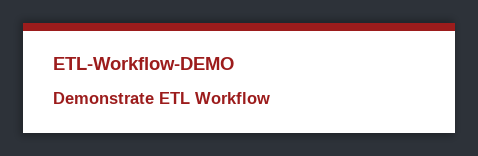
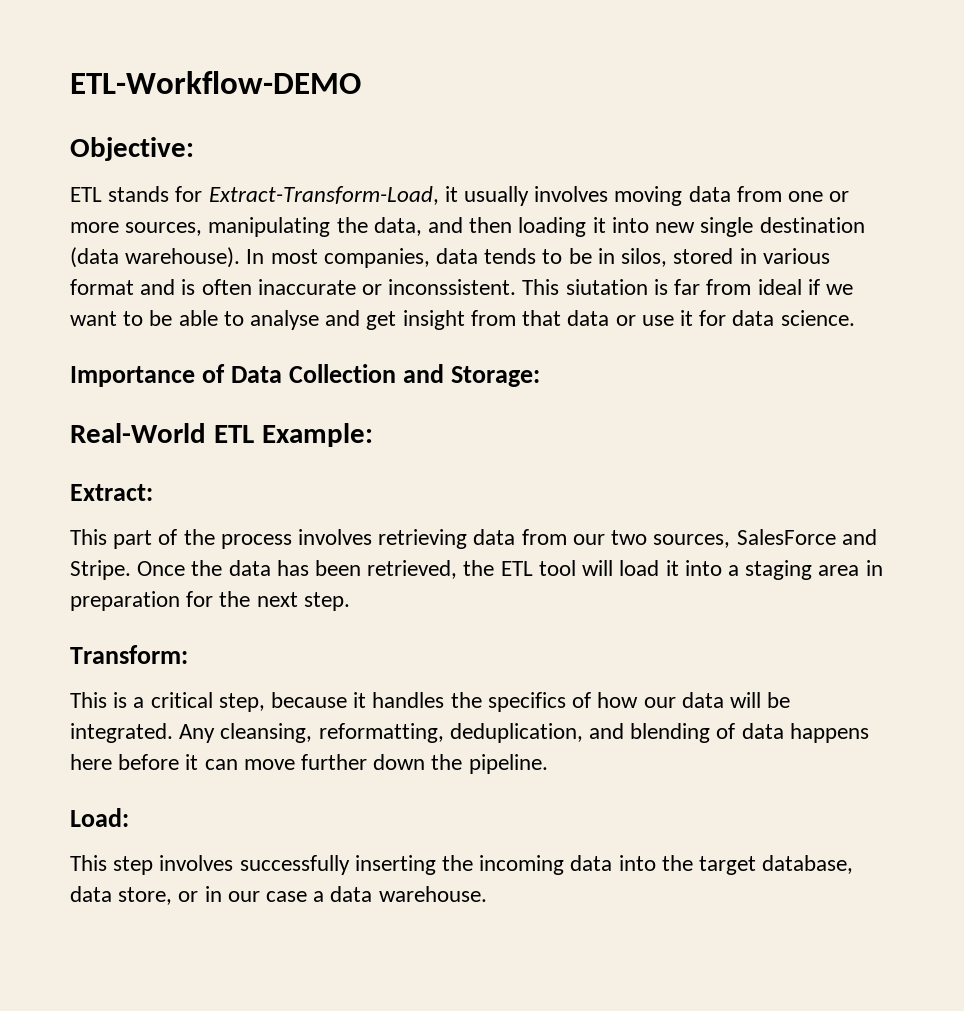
- Demonstrate ETL Workflow
+ Objective:
+ ETL stands for Extract-Transform-Load, it usually involves moving data from one or more sources, manipulating the data, and then loading it into new single destination (data warehouse). In most companies, data tends to be in silos, stored in various format and is often inaccurate or inconssistent. This siutation is far from ideal if we want to be able to analyse and get insight from that data or use it for data science.
+ Importance of Data Collection and Storage:
+ Real-World ETL Example:
+ Extract:
+ This part of the process involves retrieving data from our two sources, SalesForce and Stripe. Once the data has been retrieved, the ETL tool will load it into a staging area in preparation for the next step.
+ Transform:
+ This is a critical step, because it handles the specifics of how our data will be integrated. Any cleansing, reformatting, deduplication, and blending of data happens here before it can move further down the pipeline.
+ Load:
+ This step involves successfully inserting the incoming data into the target database, data store, or in our case a data warehouse.

